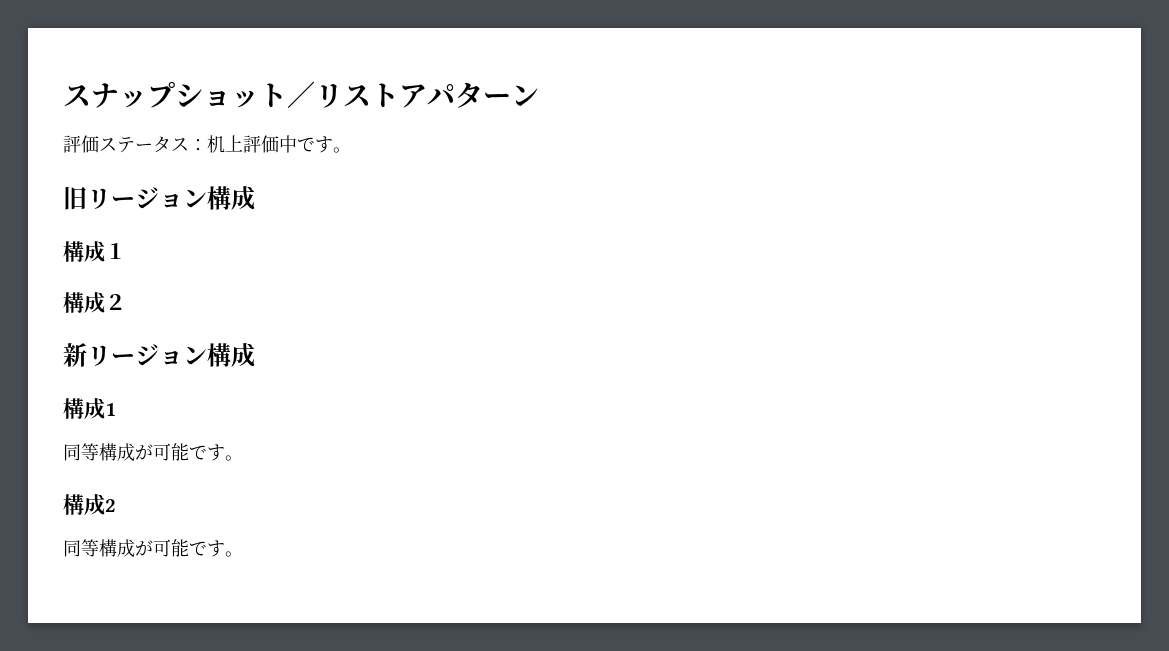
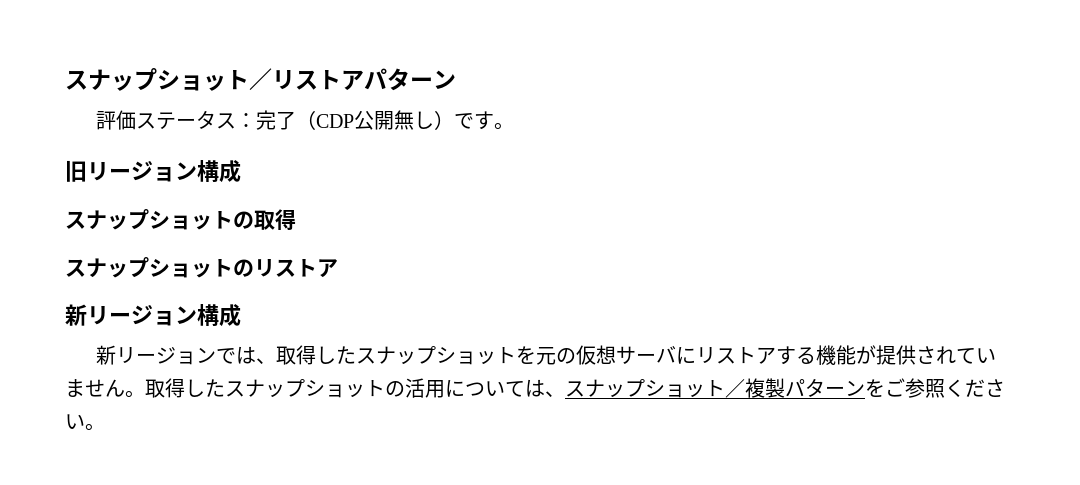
- 評価ステータス：机上評価中です。
+ 評価ステータス：完了（CDP公開無し）です。
  旧リージョン構成
- 構成１
- 構成２
+ スナップショットの取得
+ スナップショットのリストア
  新リージョン構成
- 構成1
- 同等構成が可能です。
- 構成2
- 同等構成が可能です。
+ 新リージョンでは、取得したスナップショットを元の仮想サーバにリストアする機能が提供されていません。取得したスナップショットの活用については、スナップショット／複製パターンをご参照ください。

